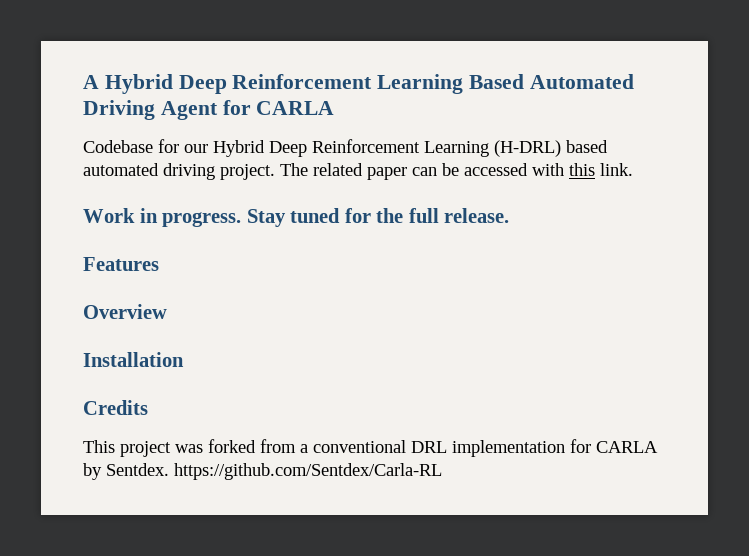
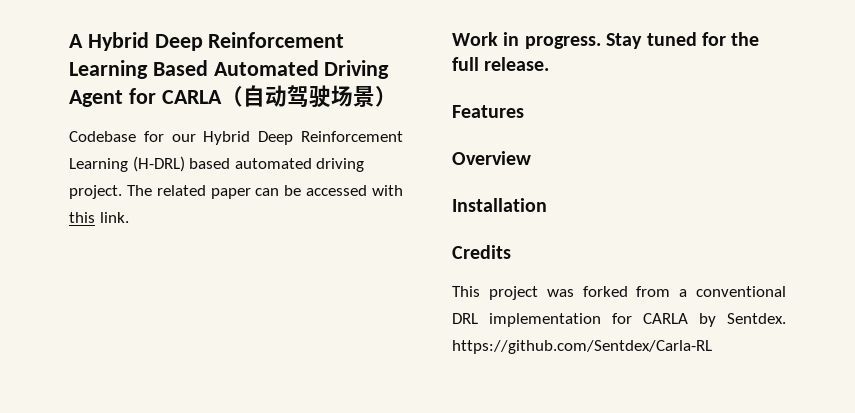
- A Hybrid Deep Reinforcement Learning Based Automated Driving Agent for CARLA
+ A Hybrid Deep Reinforcement Learning Based Automated Driving Agent for CARLA（自动驾驶场景）

